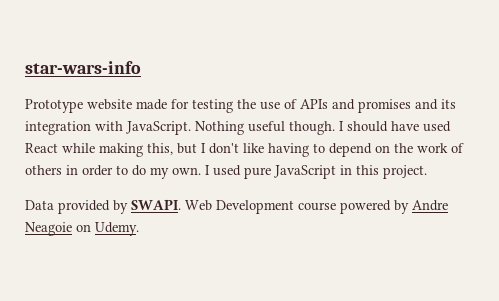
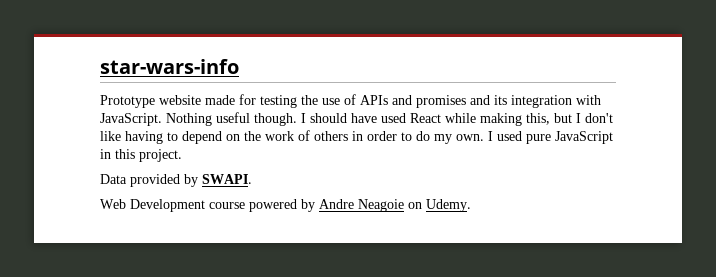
- Data provided by SWAPI. Web Development course powered by Andre Neagoie on Udemy.
+ Data provided by SWAPI.
+ Web Development course powered by Andre Neagoie on Udemy.

